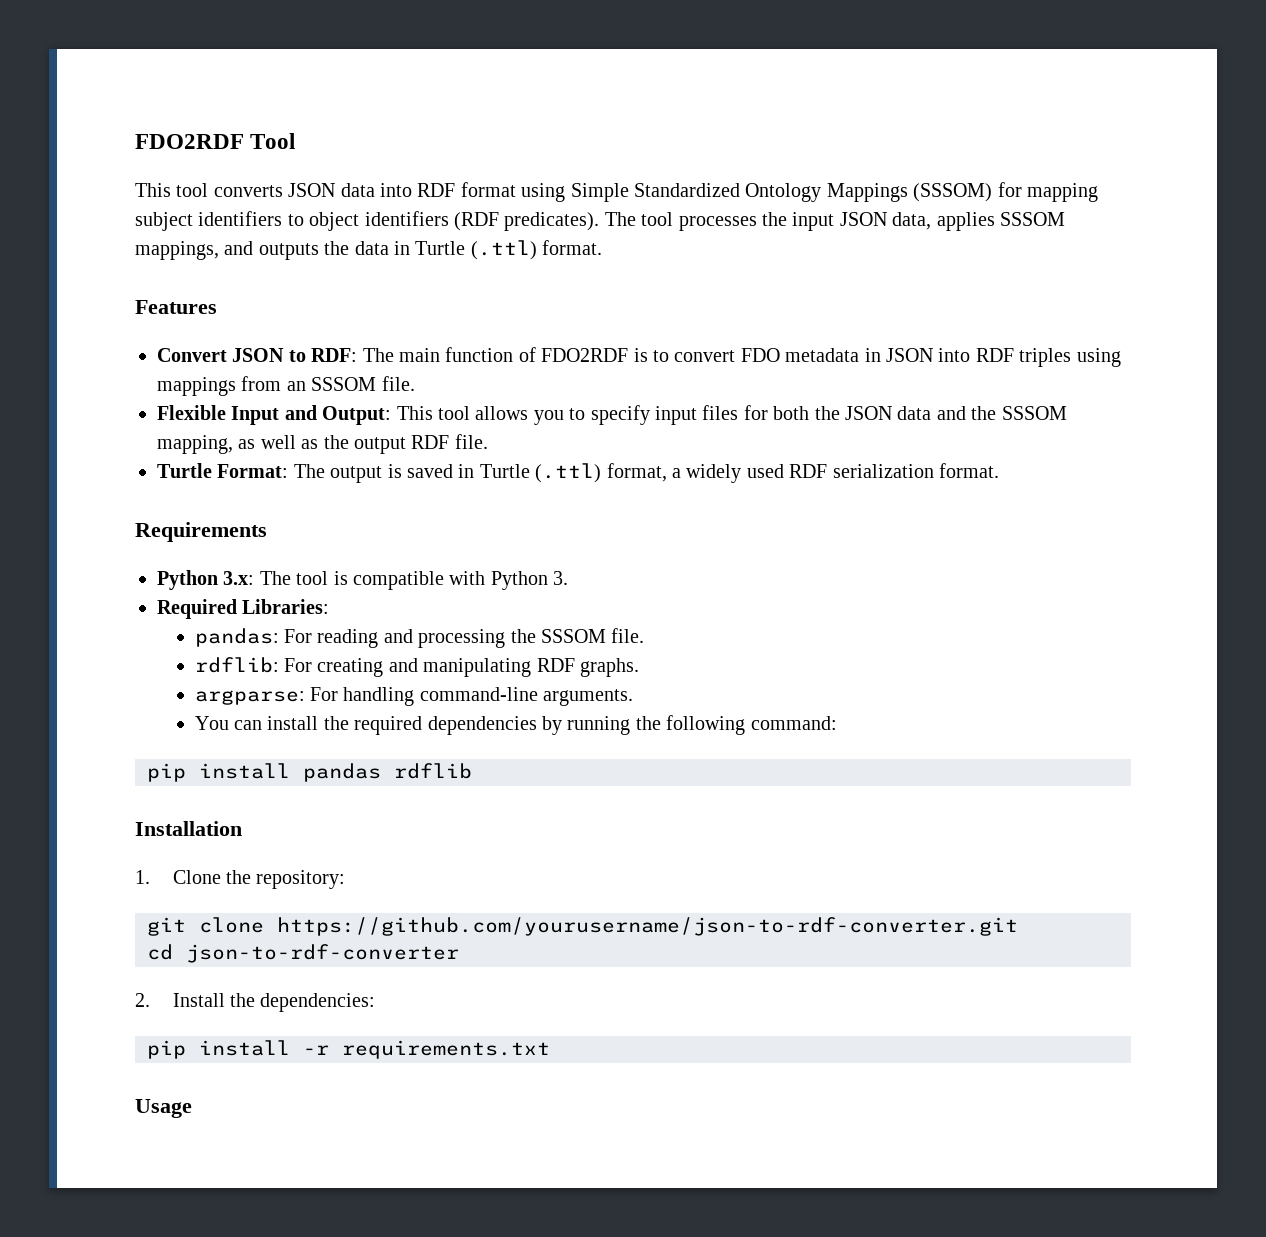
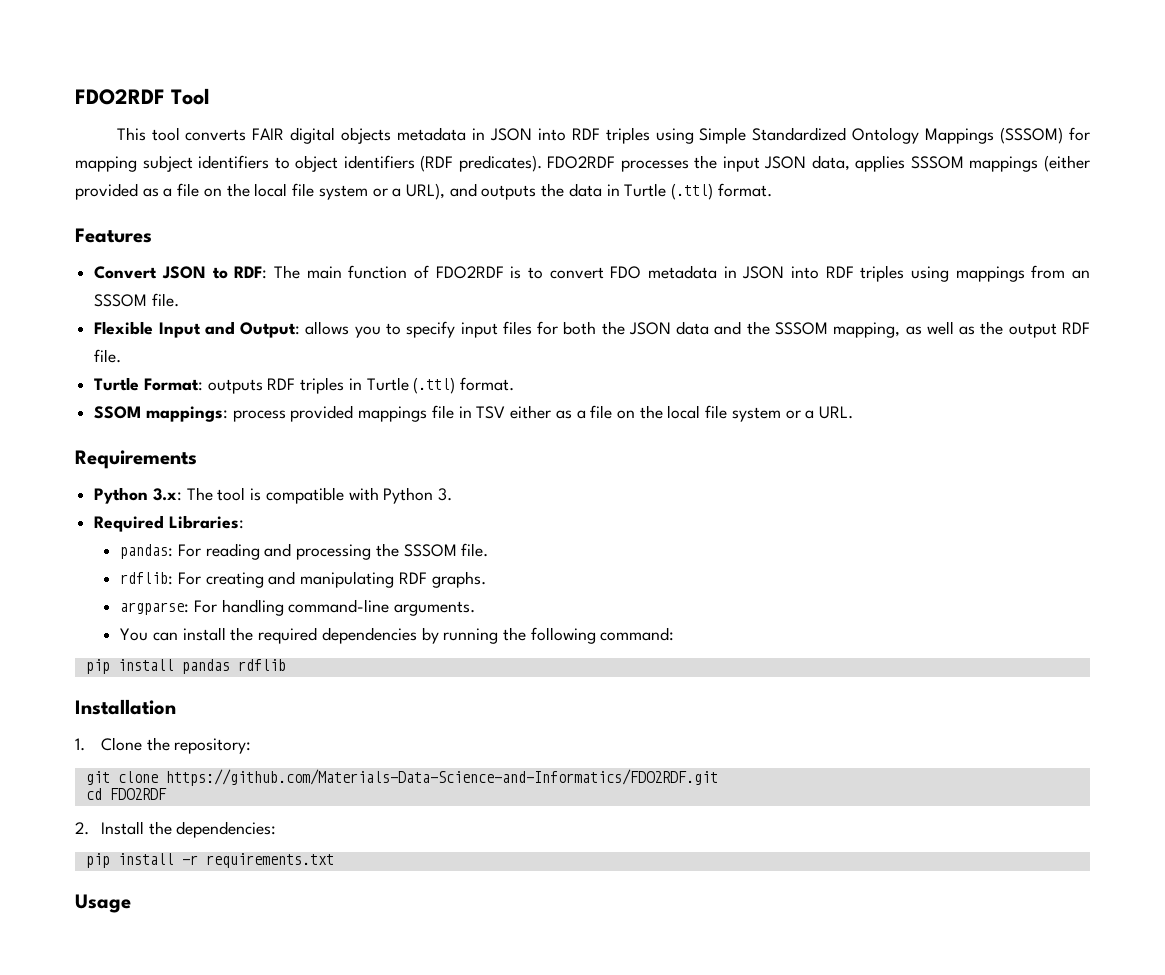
- This tool converts JSON data into RDF format using Simple Standardized Ontology Mappings (SSSOM) for mapping subject identifiers to object identifiers (RDF predicates).
+ This tool converts FAIR digital objects metadata in JSON into RDF triples using Simple Standardized Ontology Mappings (SSSOM) for mapping subject identifiers to object identifiers (RDF predicates).
- The tool processes the input JSON data, applies SSSOM mappings, and outputs the data in Turtle (.ttl) format.
+ FDO2RDF processes the input JSON data, applies SSSOM mappings (either provided as a file on the local file system or a URL), and outputs the data in Turtle (.ttl) format.
- Flexible Input and Output: This tool allows you to specify input files for both the JSON data and the SSSOM mapping, as well as the output RDF file.
+ Flexible Input and Output: allows you to specify input files for both the JSON data and the SSSOM mapping, as well as the output RDF file.
- Turtle Format: The output is saved in Turtle (.ttl) format, a widely used RDF serialization format.
+ Turtle Format: outputs RDF triples in Turtle (.ttl) format.
+ SSOM mappings: process provided mappings file in TSV either as a file on the local file system or a URL.
- git clone https://github.com/yourusername/json-to-rdf-converter.git
+ git clone https://github.com/Materials-Data-Science-and-Informatics/FDO2RDF.git
- cd json-to-rdf-converter
+ cd FDO2RDF

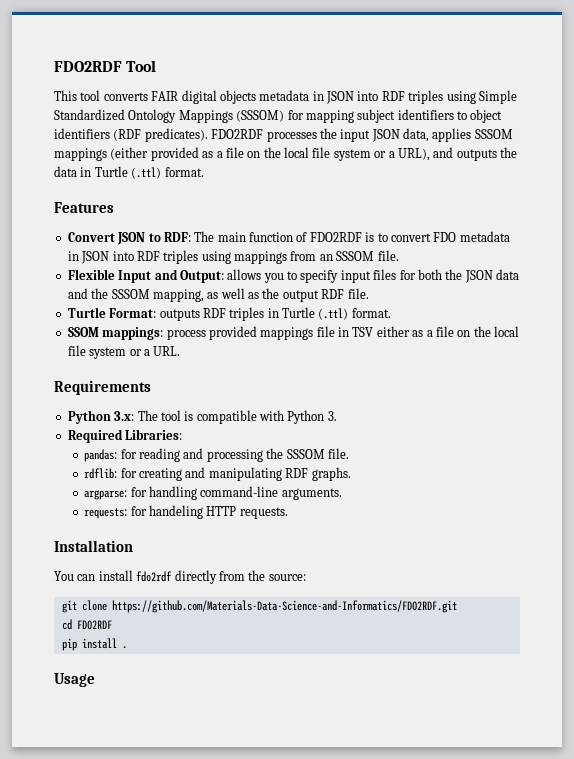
- pandas: For reading and processing the SSSOM file.
+ pandas: for reading and processing the SSSOM file.
- rdflib: For creating and manipulating RDF graphs.
+ rdflib: for creating and manipulating RDF graphs.
- argparse: For handling command-line arguments.
+ argparse: for handling command-line arguments.
- You can install the required dependencies by running the following command:
- pip install pandas rdflib
+ requests: for handeling HTTP requests.
  Installation
- 1. Clone the repository:
+ You can install fdo2rdf directly from the source:
- 2. Install the dependencies:
- pip install -r requirements.txt
+ pip install .

